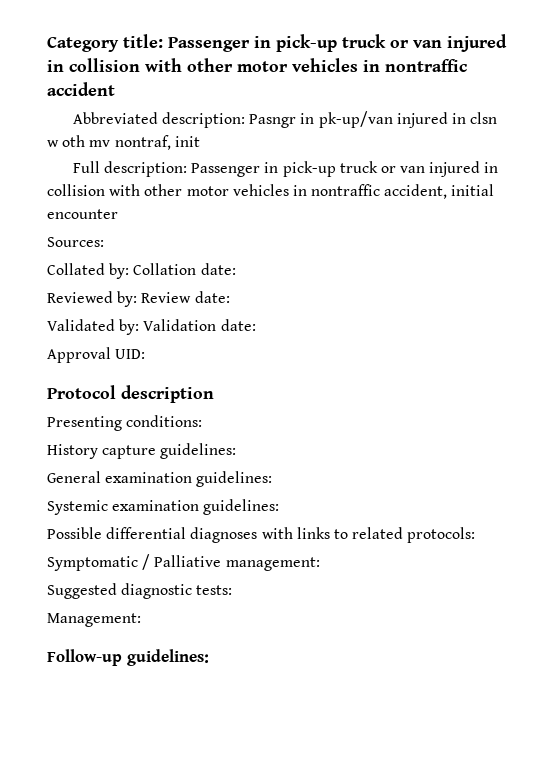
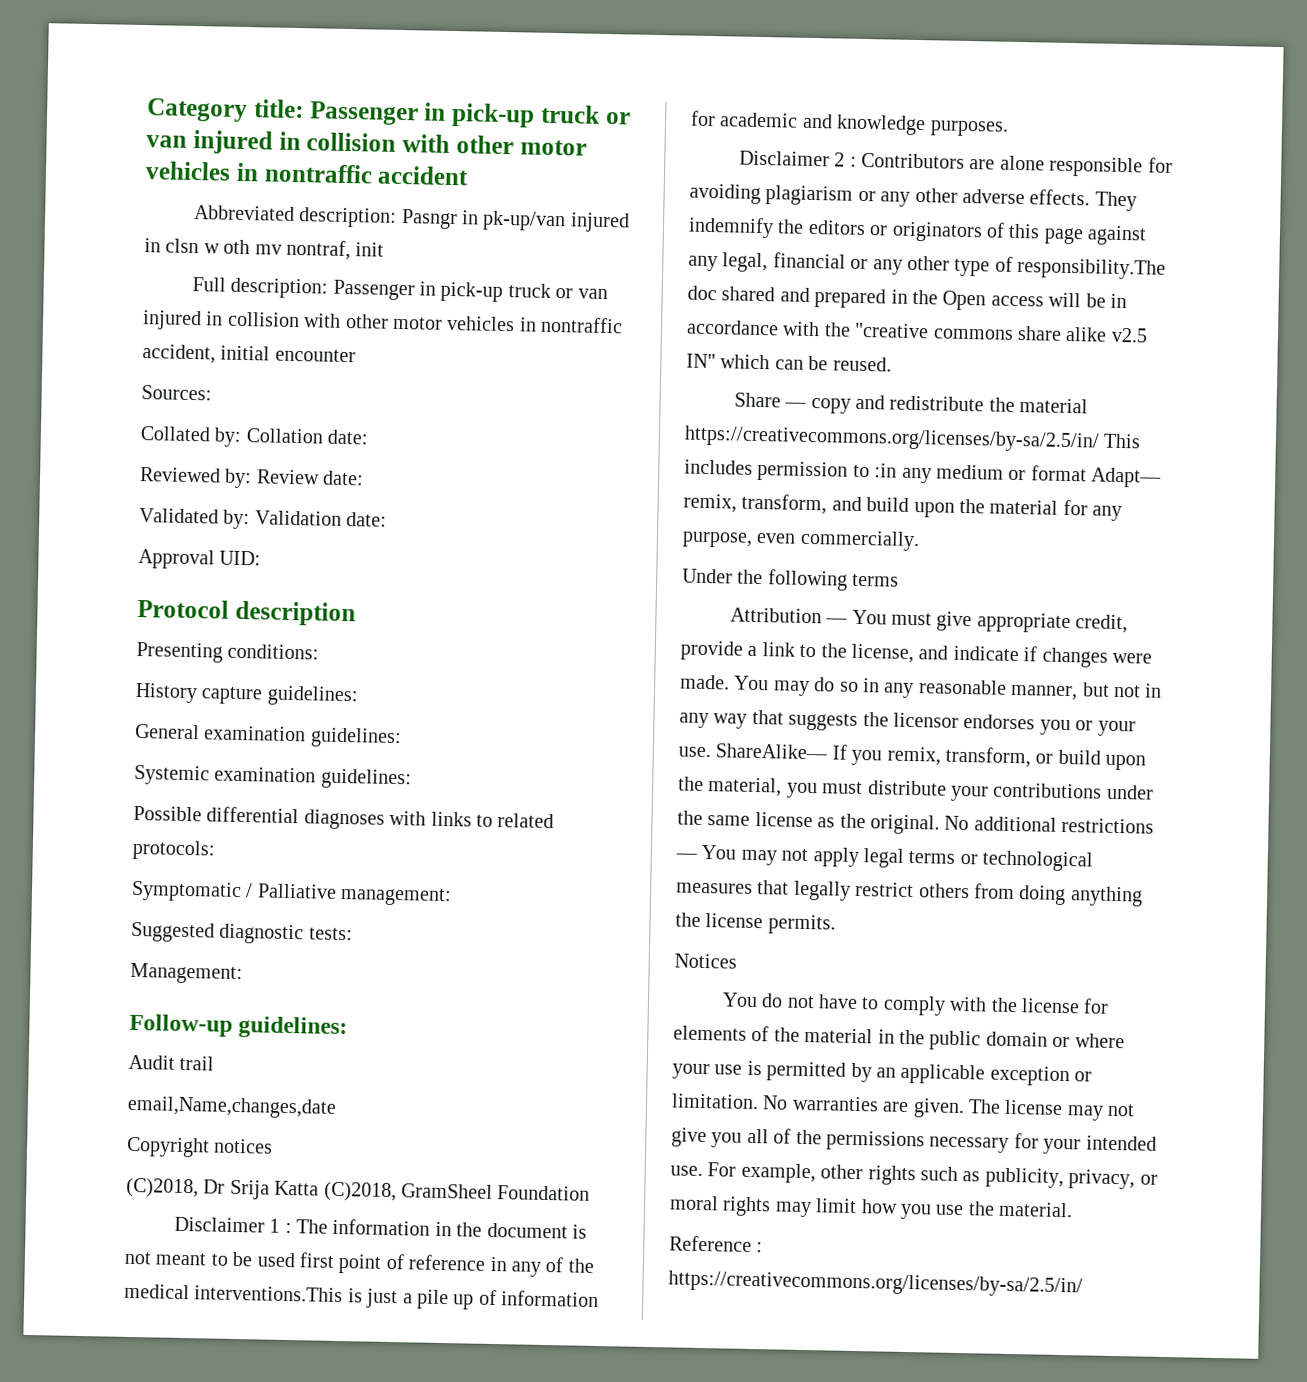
+ Audit trail
+ email,Name,changes,date
+ Copyright notices
+ (C)2018, Dr Srija Katta (C)2018, GramSheel Foundation
+ Disclaimer 1 : The information in the document is not meant to be used first point of reference in any of the medical interventions.This is just a pile up of information for academic and knowledge purposes.
+ Disclaimer 2 : Contributors are alone responsible for avoiding plagiarism or any other adverse effects. They indemnify the editors or originators of this page against any legal, financial or any other type of responsibility.The doc shared and prepared in the Open access will be in accordance with the "creative commons share alike v2.5 IN" which can be reused.
+ Share — copy and redistribute the material https://creativecommons.org/licenses/by-sa/2.5/in/ This includes permission to :in any medium or format Adapt— remix, transform, and build upon the material for any purpose, even commercially.
+ Under the following terms
+ Attribution — You must give appropriate credit, provide a link to the license, and indicate if changes were made. You may do so in any reasonable manner, but not in any way that suggests the licensor endorses you or your use. ShareAlike— If you remix, transform, or build upon the material, you must distribute your contributions under the same license as the original. No additional restrictions — You may not apply legal terms or technological measures that legally restrict others from doing anything the license permits.
+ Notices
+ You do not have to comply with the license for elements of the material in the public domain or where your use is permitted by an applicable exception or limitation. No warranties are given. The license may not give you all of the permissions necessary for your intended use. For example, other rights such as publicity, privacy, or moral rights may limit how you use the material.
+ Reference : https://creativecommons.org/licenses/by-sa/2.5/in/

